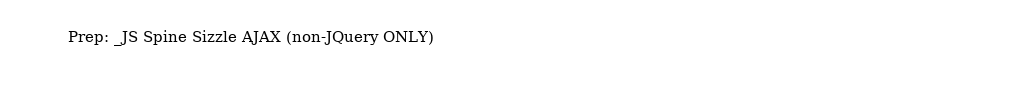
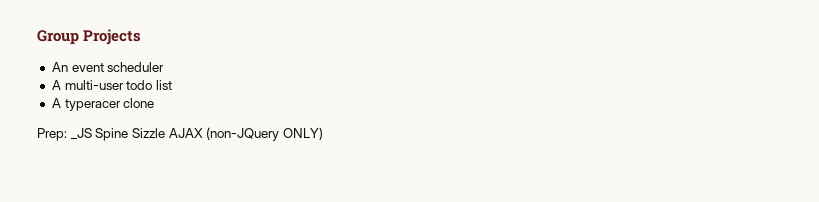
+ Group Projects
+ An event scheduler
+ A multi-user todo list
+ A typeracer clone

